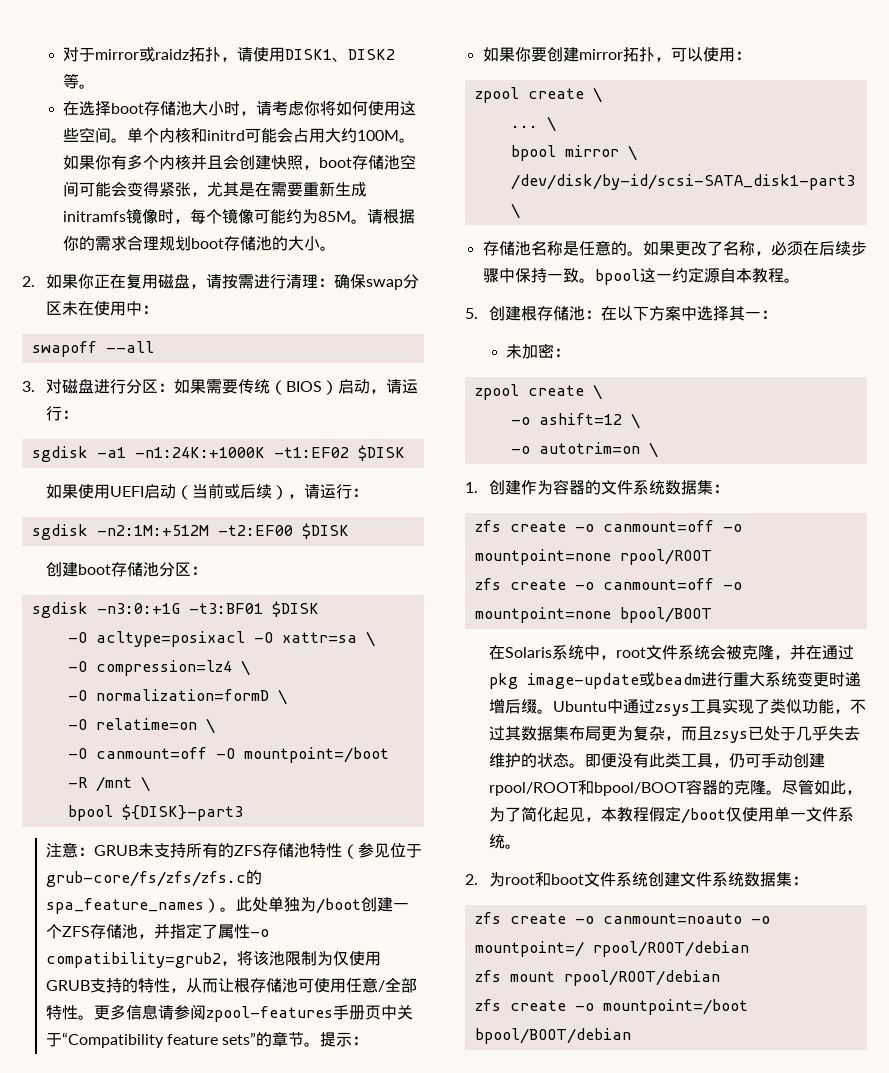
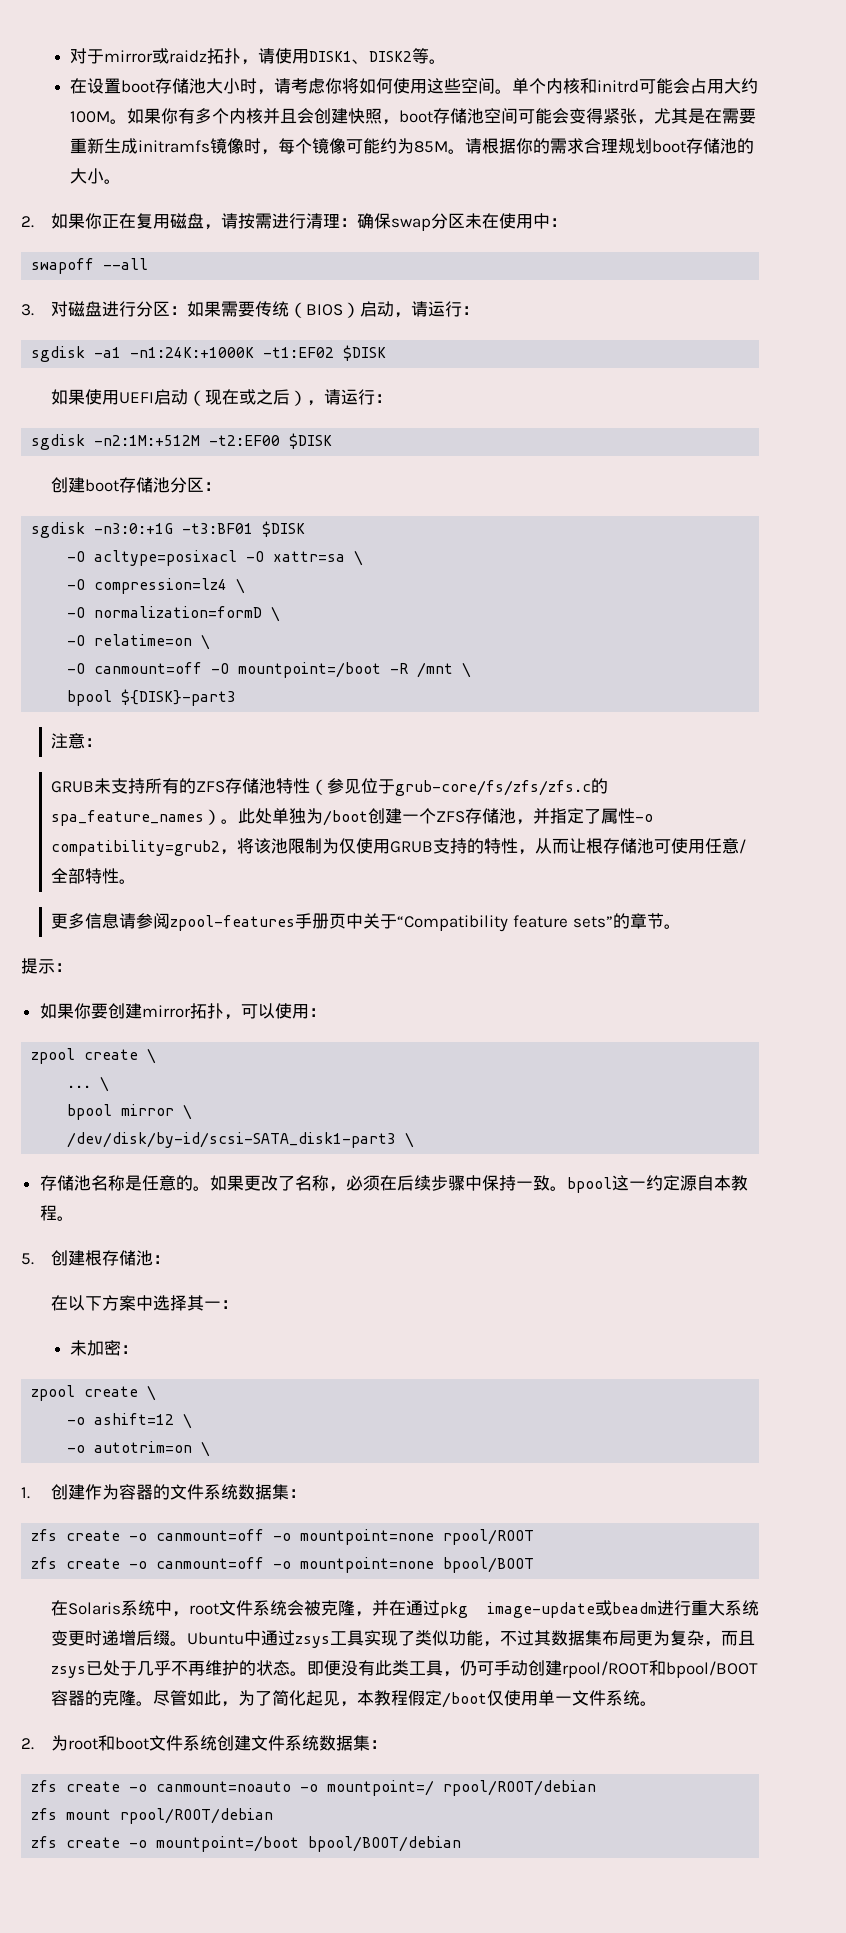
- 在选择boot存储池大小时，请考虑你将如何使用这些空间。
+ 在设置boot存储池大小时，请考虑你将如何使用这些空间。
- 如果使用UEFI启动（当前或后续），请运行：
+ 如果使用UEFI启动（现在或之后），请运行：
- 注意：GRUB未支持所有的ZFS存储池特性（参见位于grub-core/fs/zfs/zfs.c的spa_feature_names）。
+ 注意：
+ GRUB未支持所有的ZFS存储池特性（参见位于grub-core/fs/zfs/zfs.c的spa_feature_names）。
- 此处单独为/boot创建一个ZFS存储池，并指定了属性-o compatibility=grub2，将该池限制为仅使用GRUB支持的特性，从而让根存储池可使用任意/全部特性。更多信息请参阅zpool-features手册页中关于“Compatibility feature sets”的章节。提示：
+ 此处单独为/boot创建一个ZFS存储池，并指定了属性-o compatibility=grub2，将该池限制为仅使用GRUB支持的特性，从而让根存储池可使用任意/全部特性。
+ 更多信息请参阅zpool-features手册页中关于“Compatibility feature sets”的章节。
+ 提示：
- 5.创建根存储池：在以下方案中选择其一：
+ 5.创建根存储池：
+ 在以下方案中选择其一：
- Ubuntu中通过zsys工具实现了类似功能，不过其数据集布局更为复杂，而且zsys已处于几乎失去维护的状态。
+ Ubuntu中通过zsys工具实现了类似功能，不过其数据集布局更为复杂，而且zsys已处于几乎不再维护的状态。

